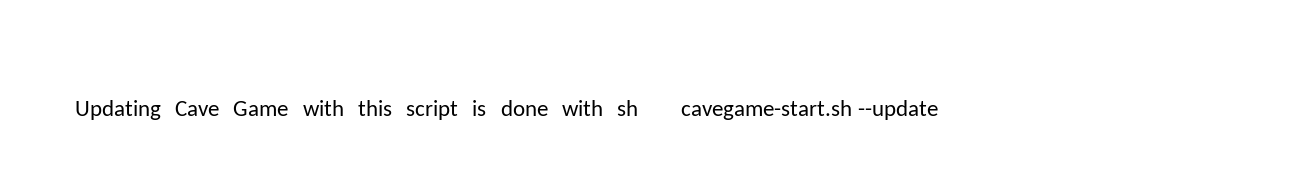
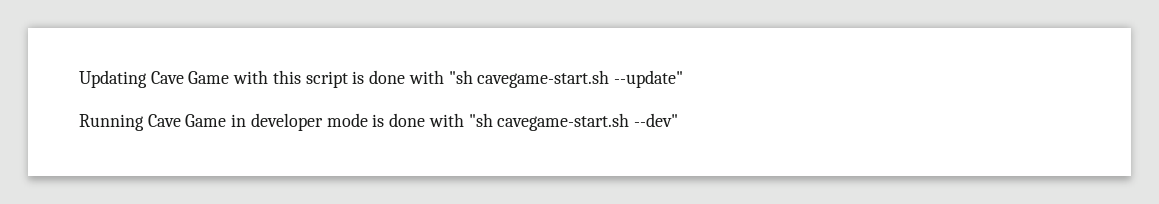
- Updating Cave Game with this script is done with sh cavegame-start.sh --update
+ Updating Cave Game with this script is done with "sh cavegame-start.sh --update"
+ Running Cave Game in developer mode is done with "sh cavegame-start.sh --dev"

